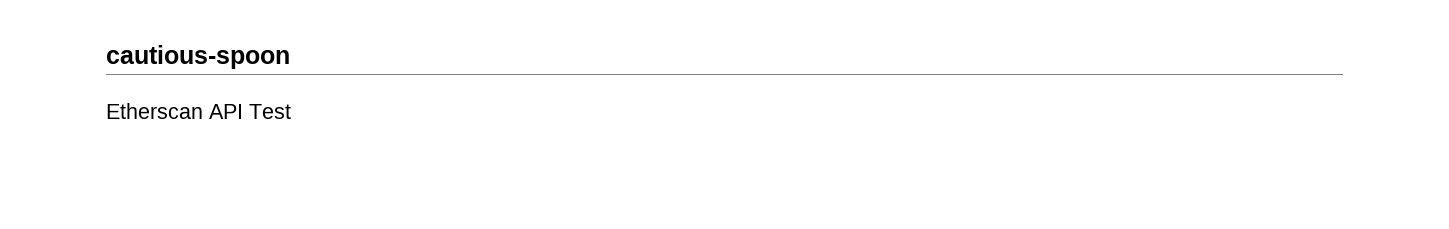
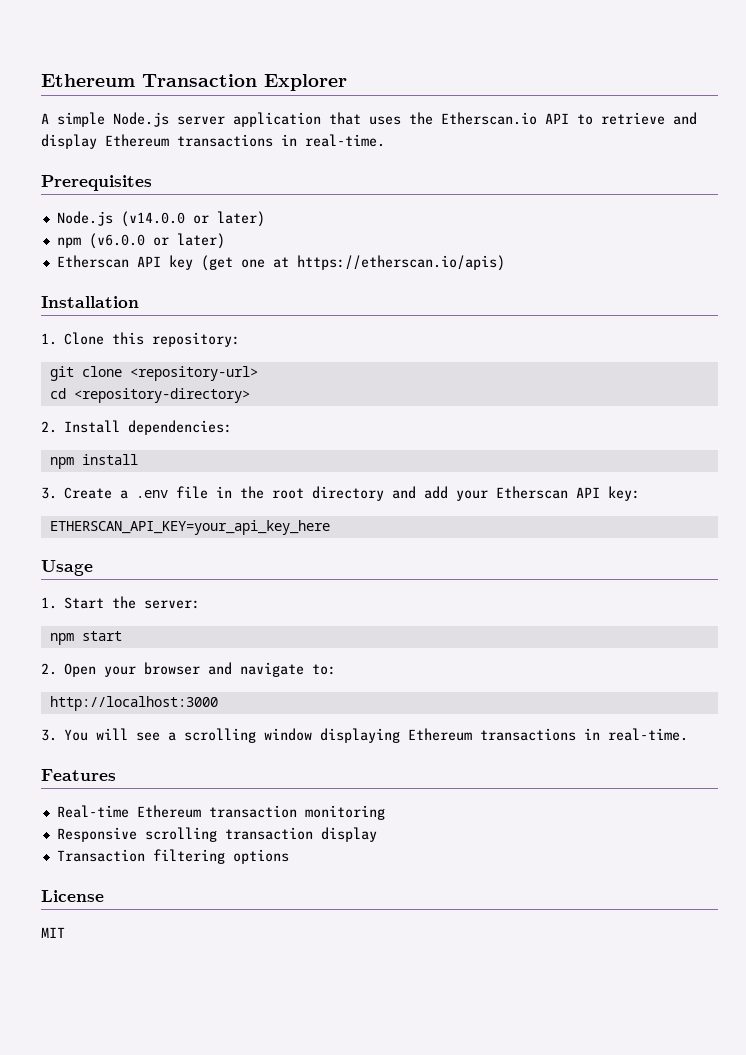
- cautious-spoon
- Etherscan API Test
+ Ethereum Transaction Explorer
+ A simple Node.js server application that uses the Etherscan.io API to retrieve and display Ethereum transactions in real-time.
+ Prerequisites
+ Node.js (v14.0.0 or later)
+ npm (v6.0.0 or later)
+ Etherscan API key (get one at https://etherscan.io/apis)
+ Installation
+ 1. Clone this repository:
+ git clone <repository-url>
+ cd <repository-directory>
+ 2. Install dependencies:
+ npm install
+ 3. Create a .env file in the root directory and add your Etherscan API key:
+ ETHERSCAN_API_KEY=your_api_key_here
+ Usage
+ 1. Start the server:
+ npm start
+ 2. Open your browser and navigate to:
+ http://localhost:3000
+ 3. You will see a scrolling window displaying Ethereum transactions in real-time.
+ Features
+ Real-time Ethereum transaction monitoring
+ Responsive scrolling transaction display
+ Transaction filtering options
+ License
+ MIT

